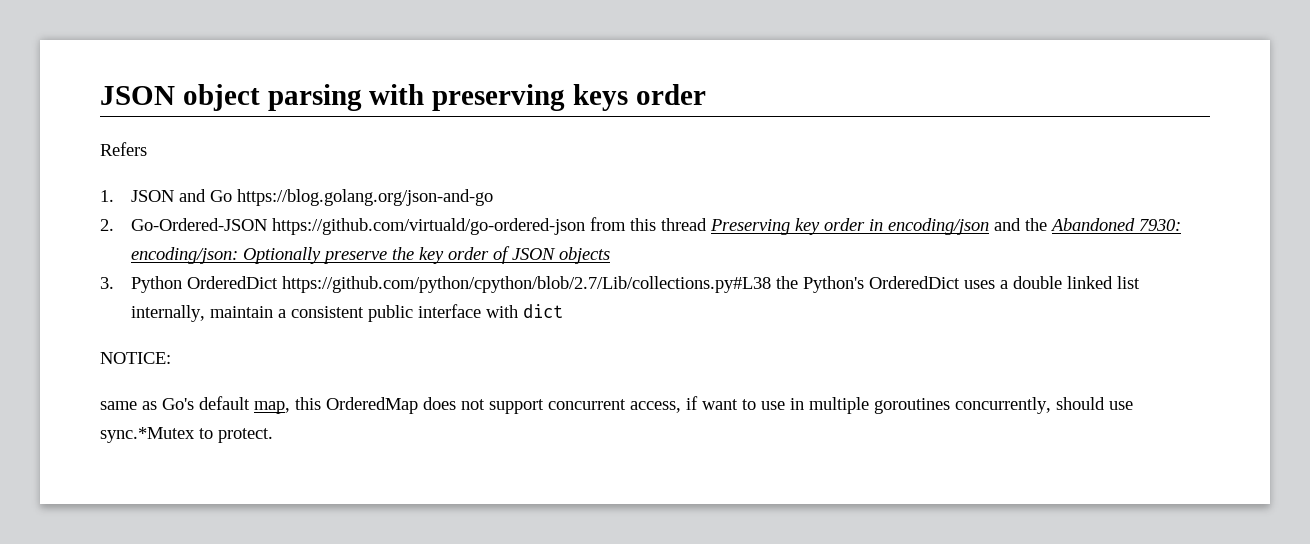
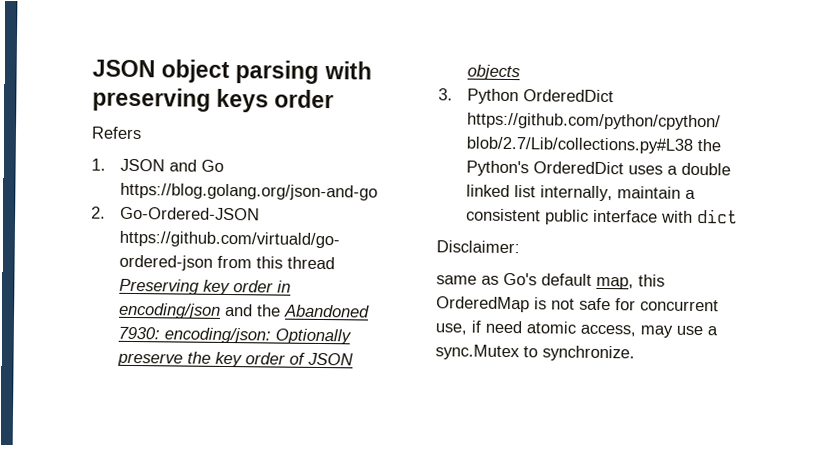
- NOTICE:
+ Disclaimer:
- same as Go's default map, this OrderedMap does not support concurrent access, if want to use in multiple goroutines concurrently, should use sync.*Mutex to protect.
+ same as Go's default map, this OrderedMap is not safe for concurrent use, if need atomic access, may use a sync.Mutex to synchronize.

